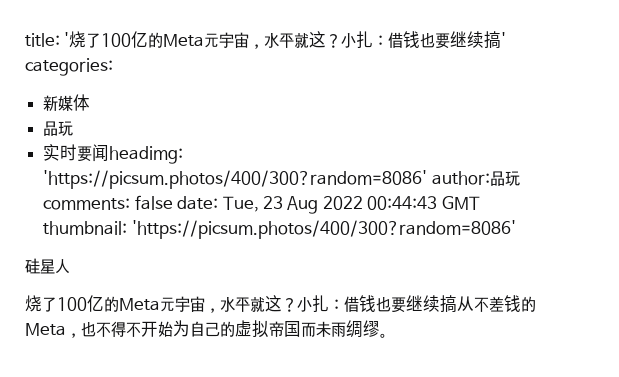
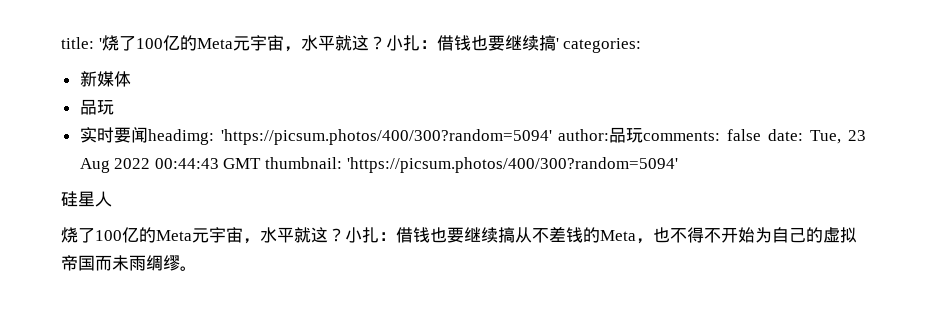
- 实时要闻headimg: 'https://picsum.photos/400/300?random=8086' author:品玩comments: false date: Tue, 23 Aug 2022 00:44:43 GMT thumbnail: 'https://picsum.photos/400/300?random=8086'
+ 实时要闻headimg: 'https://picsum.photos/400/300?random=5094' author:品玩comments: false date: Tue, 23 Aug 2022 00:44:43 GMT thumbnail: 'https://picsum.photos/400/300?random=5094'

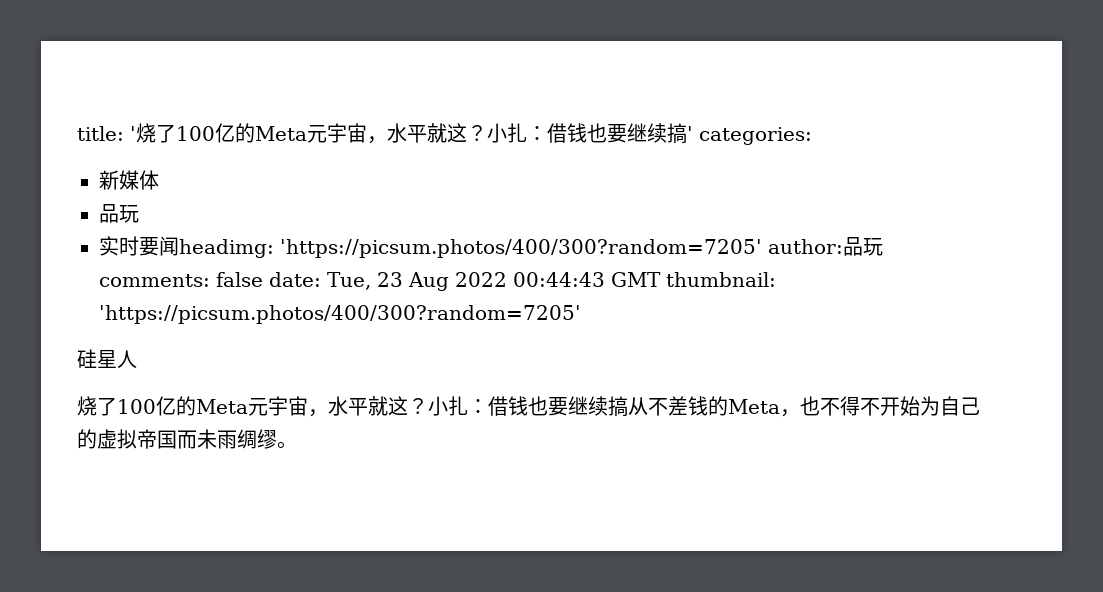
- 实时要闻headimg: 'https://picsum.photos/400/300?random=5094' author:品玩comments: false date: Tue, 23 Aug 2022 00:44:43 GMT thumbnail: 'https://picsum.photos/400/300?random=5094'
+ 实时要闻headimg: 'https://picsum.photos/400/300?random=7205' author:品玩comments: false date: Tue, 23 Aug 2022 00:44:43 GMT thumbnail: 'https://picsum.photos/400/300?random=7205'

